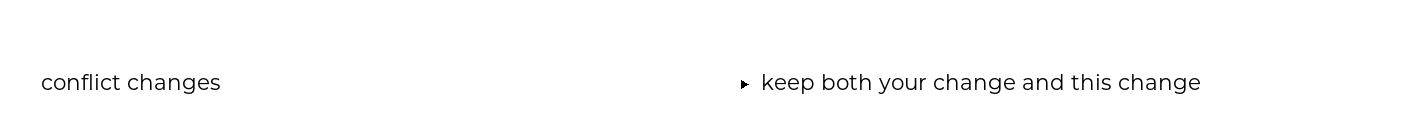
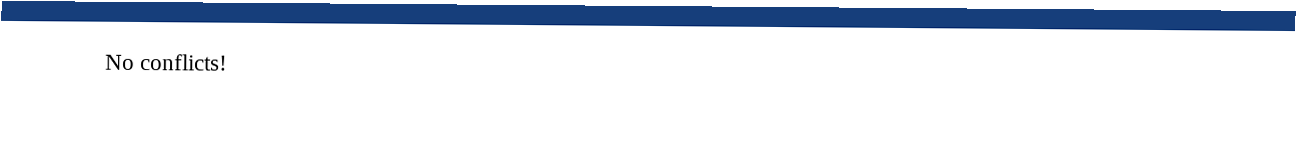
- conflict changes
- keep both your change and this change
+ No conflicts!

